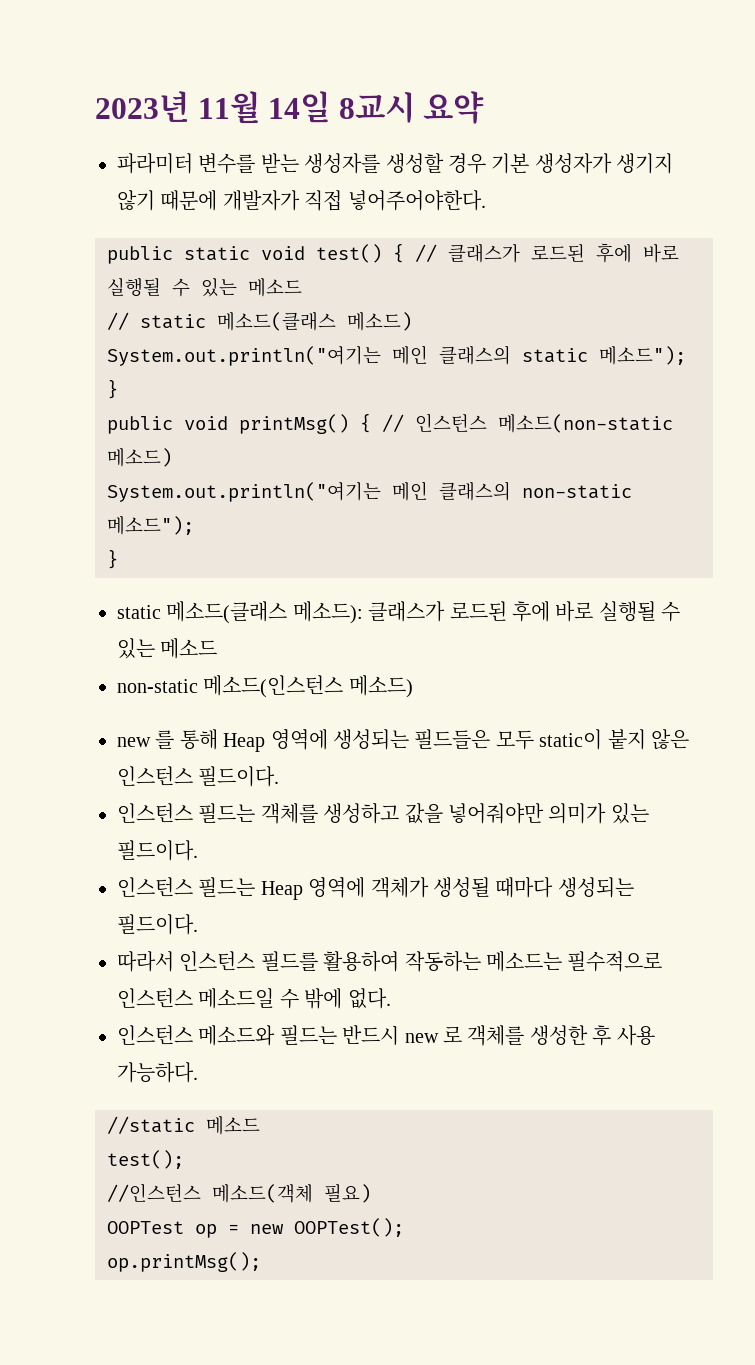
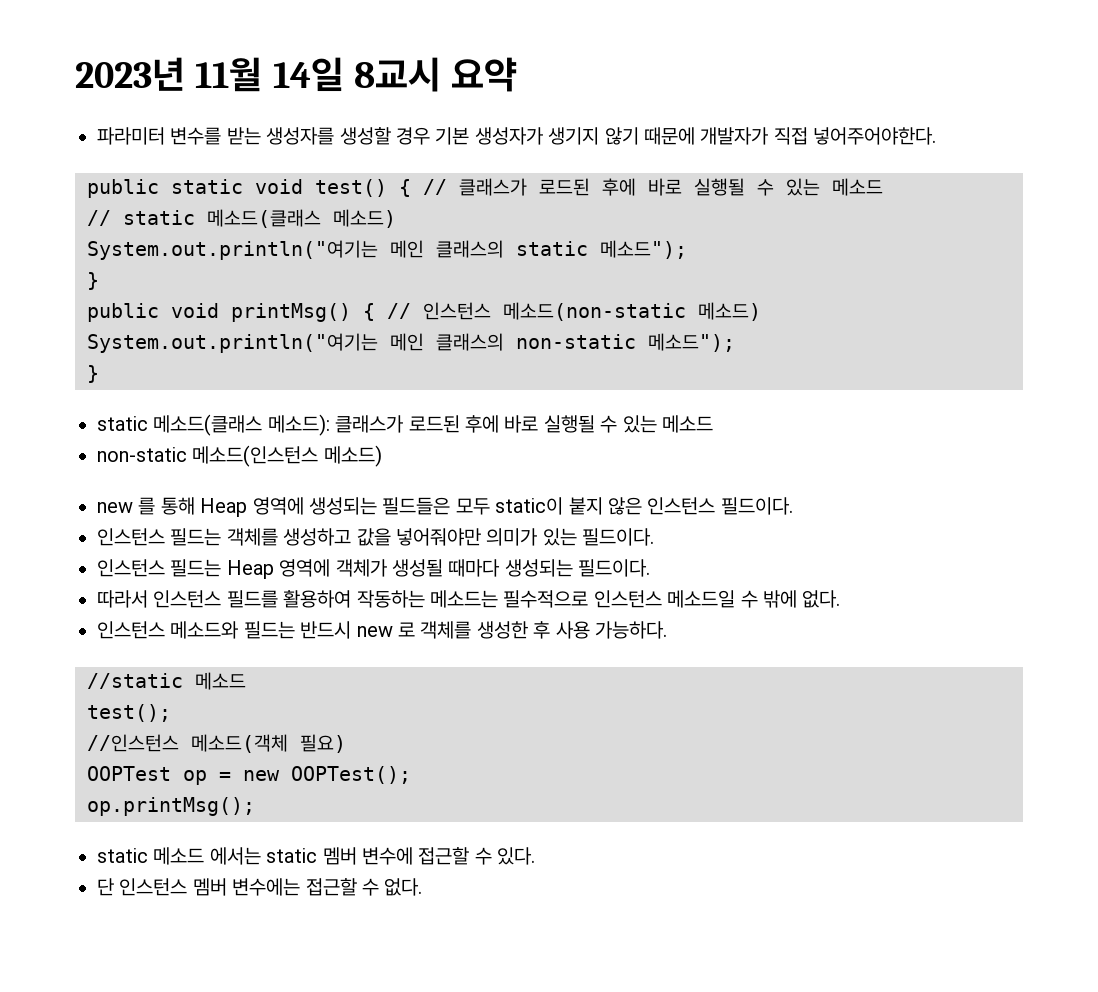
+ static 메소드 에서는 static 멤버 변수에 접근할 수 있다.
+ 단 인스턴스 멤버 변수에는 접근할 수 없다.

